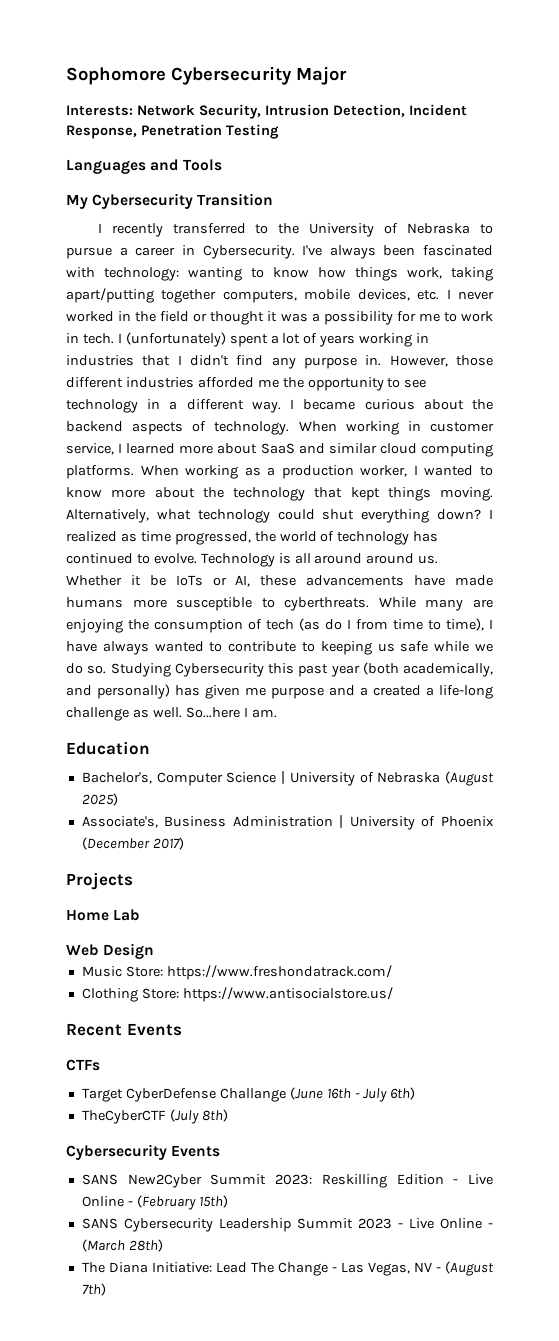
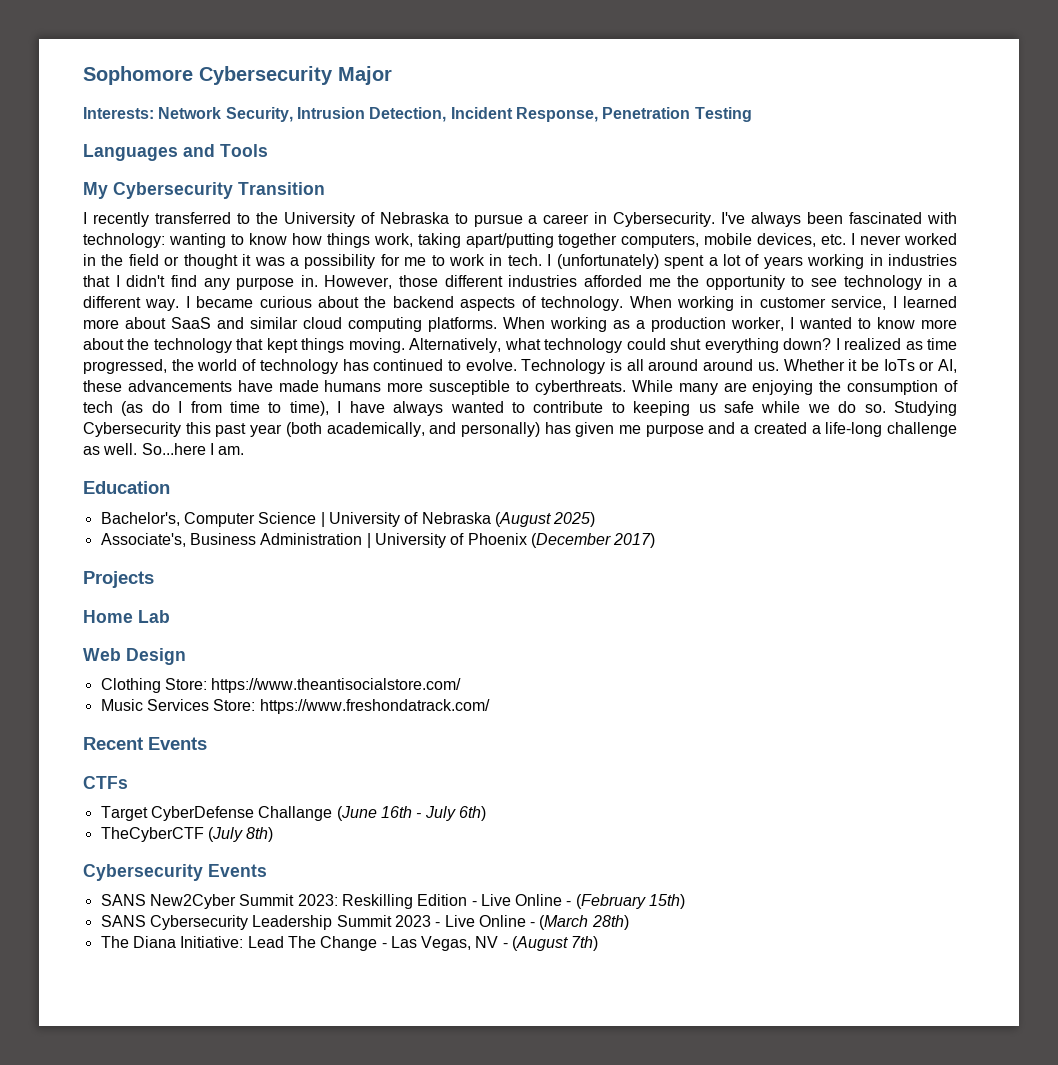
+ Clothing Store: https://www.theantisocialstore.com/
- Music Store: https://www.freshondatrack.com/
+ Music Services Store: https://www.freshondatrack.com/
- Clothing Store: https://www.antisocialstore.us/

